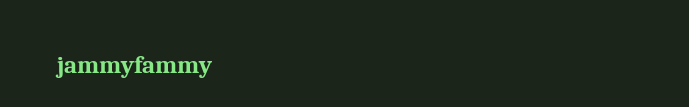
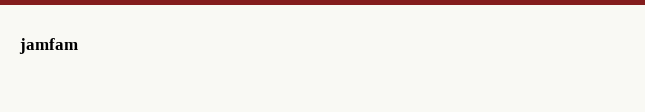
- jammyfammy
+ jamfam

